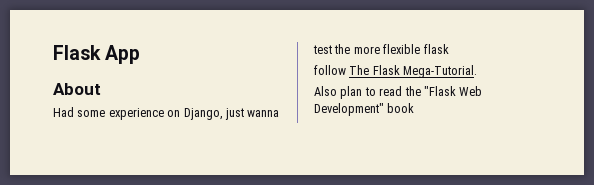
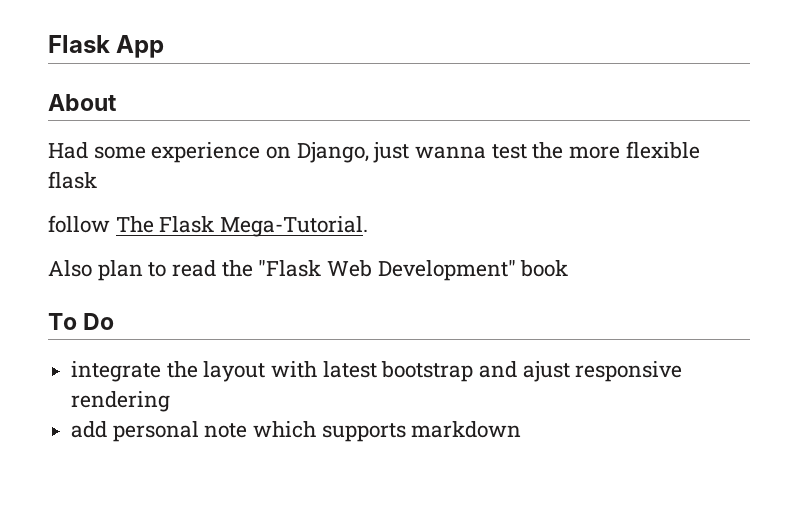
+ To Do
+ integrate the layout with latest bootstrap and ajust responsive rendering
+ add personal note which supports markdown

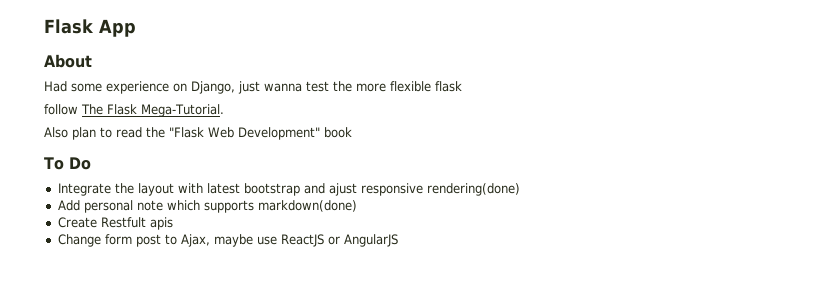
- integrate the layout with latest bootstrap and ajust responsive rendering
- add personal note which supports markdown
+ Integrate the layout with latest bootstrap and ajust responsive rendering(done)
+ Add personal note which supports markdown(done)
+ Create Restfult apis
+ Change form post to Ajax, maybe use ReactJS or AngularJS

